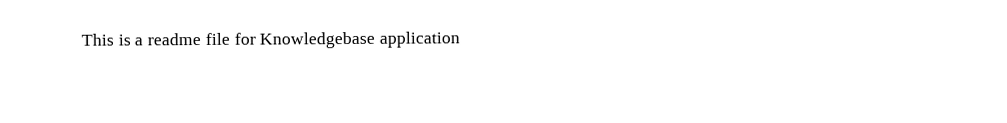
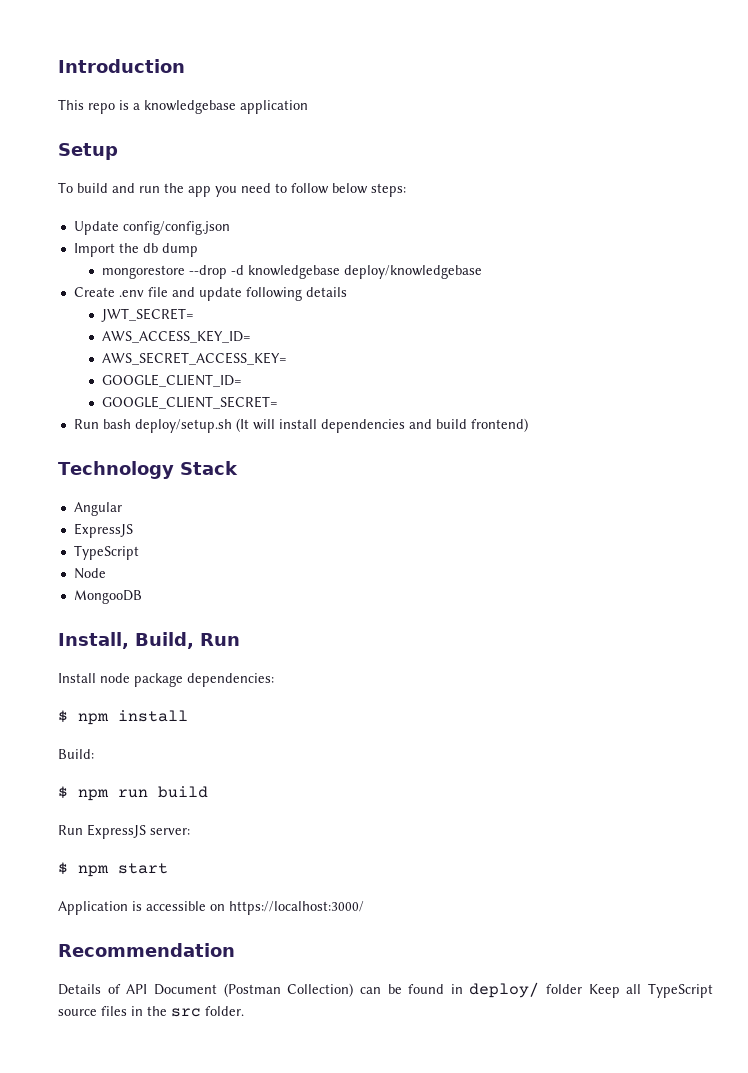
- This is a readme file for Knowledgebase application
+ Introduction
+ This repo is a knowledgebase application
+ Setup
+ To build and run the app you need to follow below steps:
+ Update config/config.json
+ Import the db dump
+ mongorestore --drop -d knowledgebase deploy/knowledgebase
+ Create .env file and update following details
+ JWT_SECRET=
+ AWS_ACCESS_KEY_ID=
+ AWS_SECRET_ACCESS_KEY=
+ GOOGLE_CLIENT_ID=
+ GOOGLE_CLIENT_SECRET=
+ Run bash deploy/setup.sh (It will install dependencies and build frontend)
+ Technology Stack
+ Angular
+ ExpressJS
+ TypeScript
+ Node
+ MongooDB
+ Install, Build, Run
+ Install node package dependencies:
+ $ npm install
+ Build:
+ $ npm run build
+ Run ExpressJS server:
+ $ npm start
+ Application is accessible on https://localhost:3000/
+ Recommendation
+ Details of API Document (Postman Collection) can be found in deploy/ folder Keep all TypeScript source files in the src folder.

